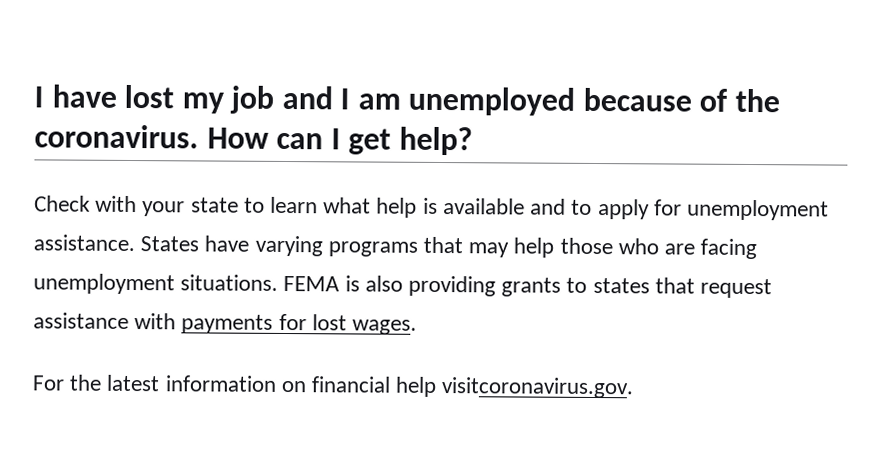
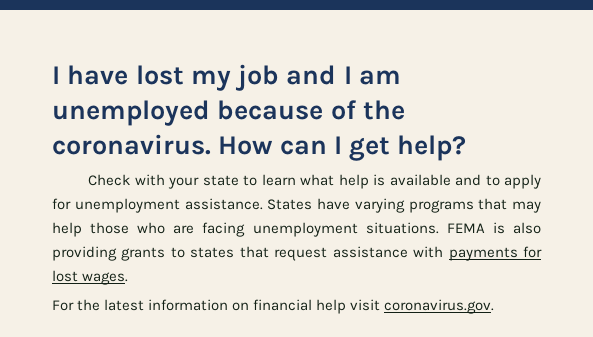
- For the latest information on financial help visitcoronavirus.gov.
+ For the latest information on financial help visit coronavirus.gov.

